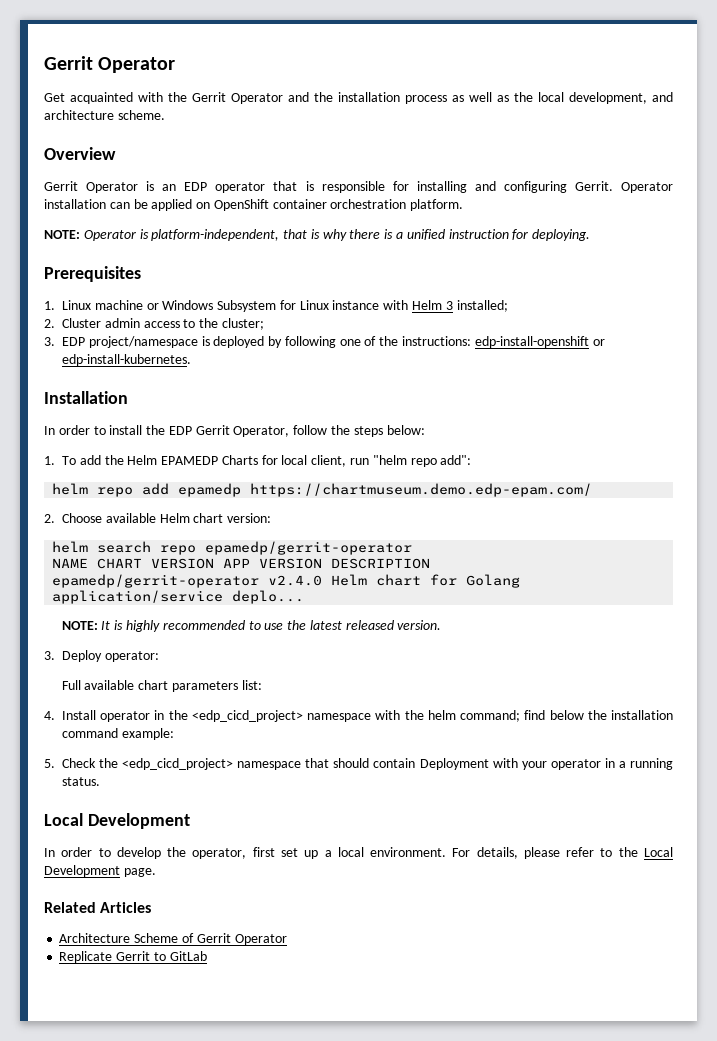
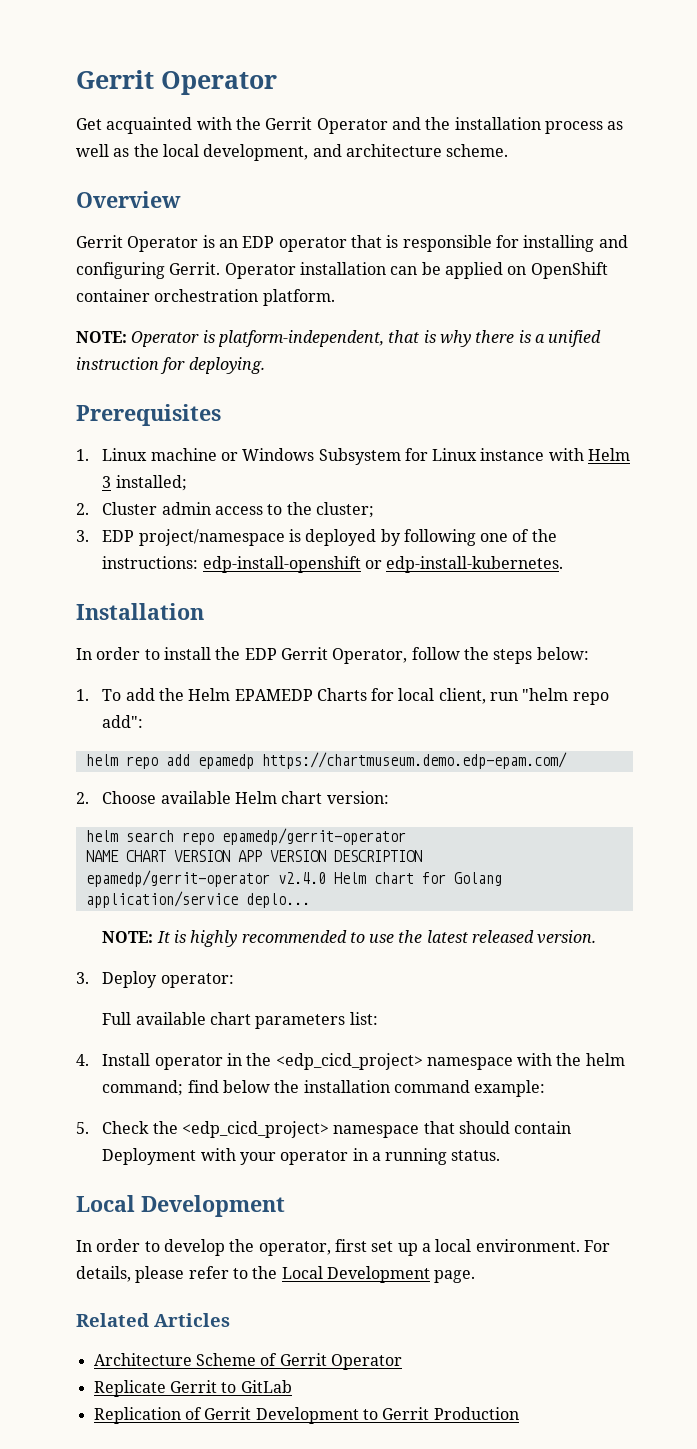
+ Replication of Gerrit Development to Gerrit Production

